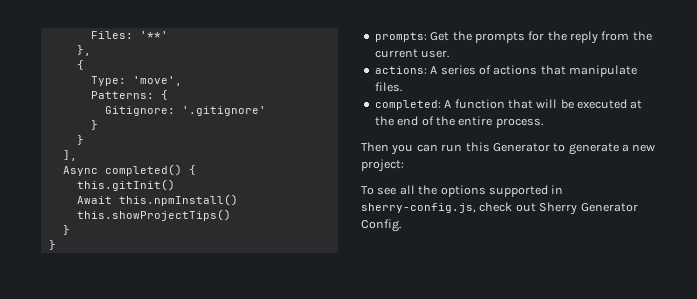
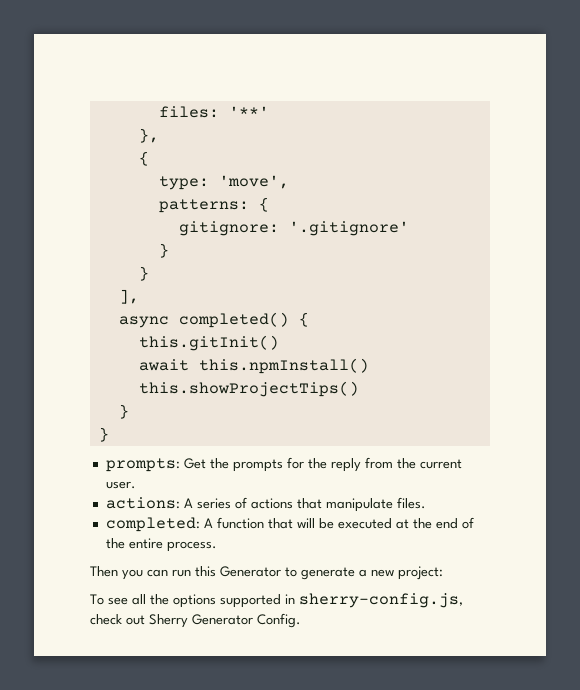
- Files: '**'
+ files: '**'
- Type: 'move',
+ type: 'move',
- Patterns: {
- Gitignore: '.gitignore'
+ patterns: {
+ gitignore: '.gitignore'
- Async completed() {
+ async completed() {
- Await this.npmInstall()
+ await this.npmInstall()

